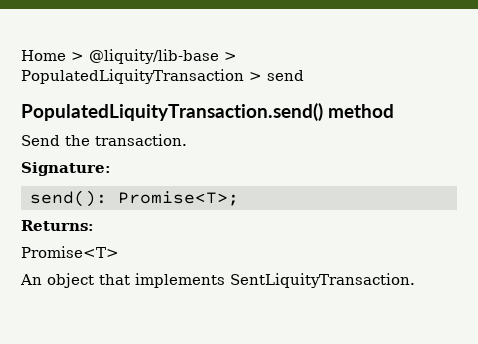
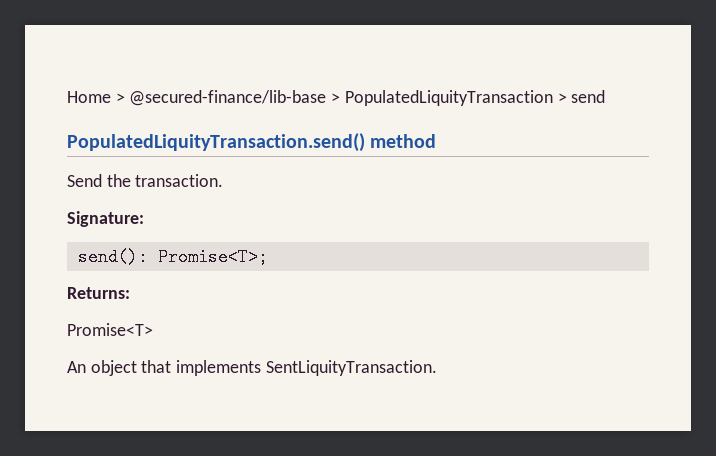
- Home > @liquity/lib-base > PopulatedLiquityTransaction > send
+ Home > @secured-finance/lib-base > PopulatedLiquityTransaction > send

